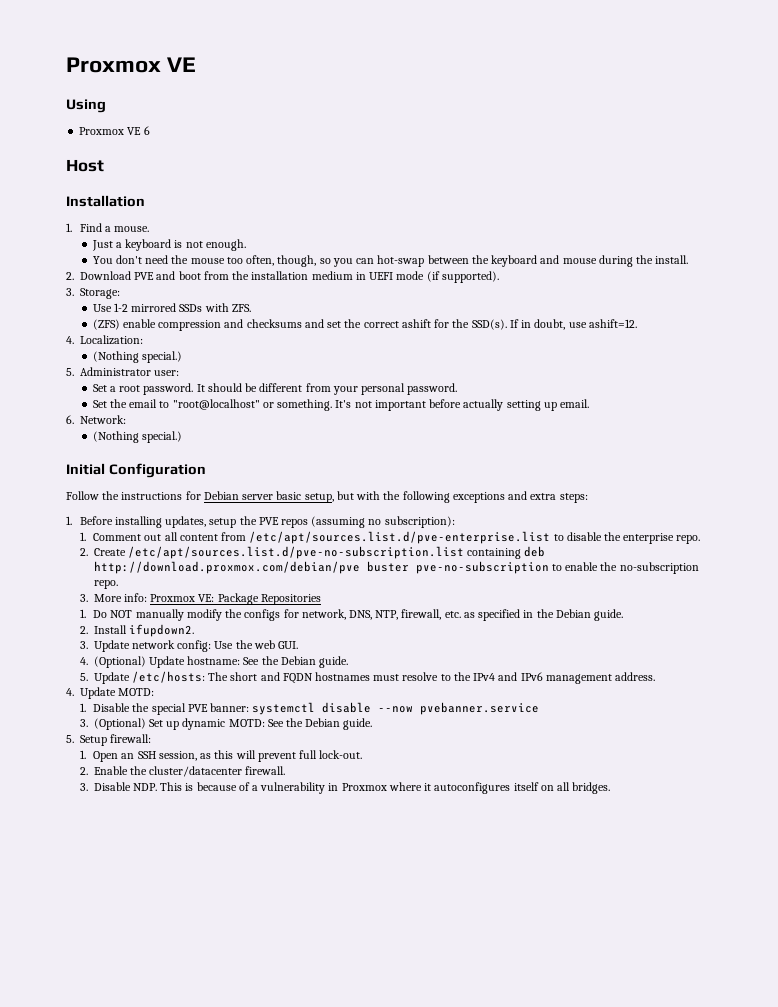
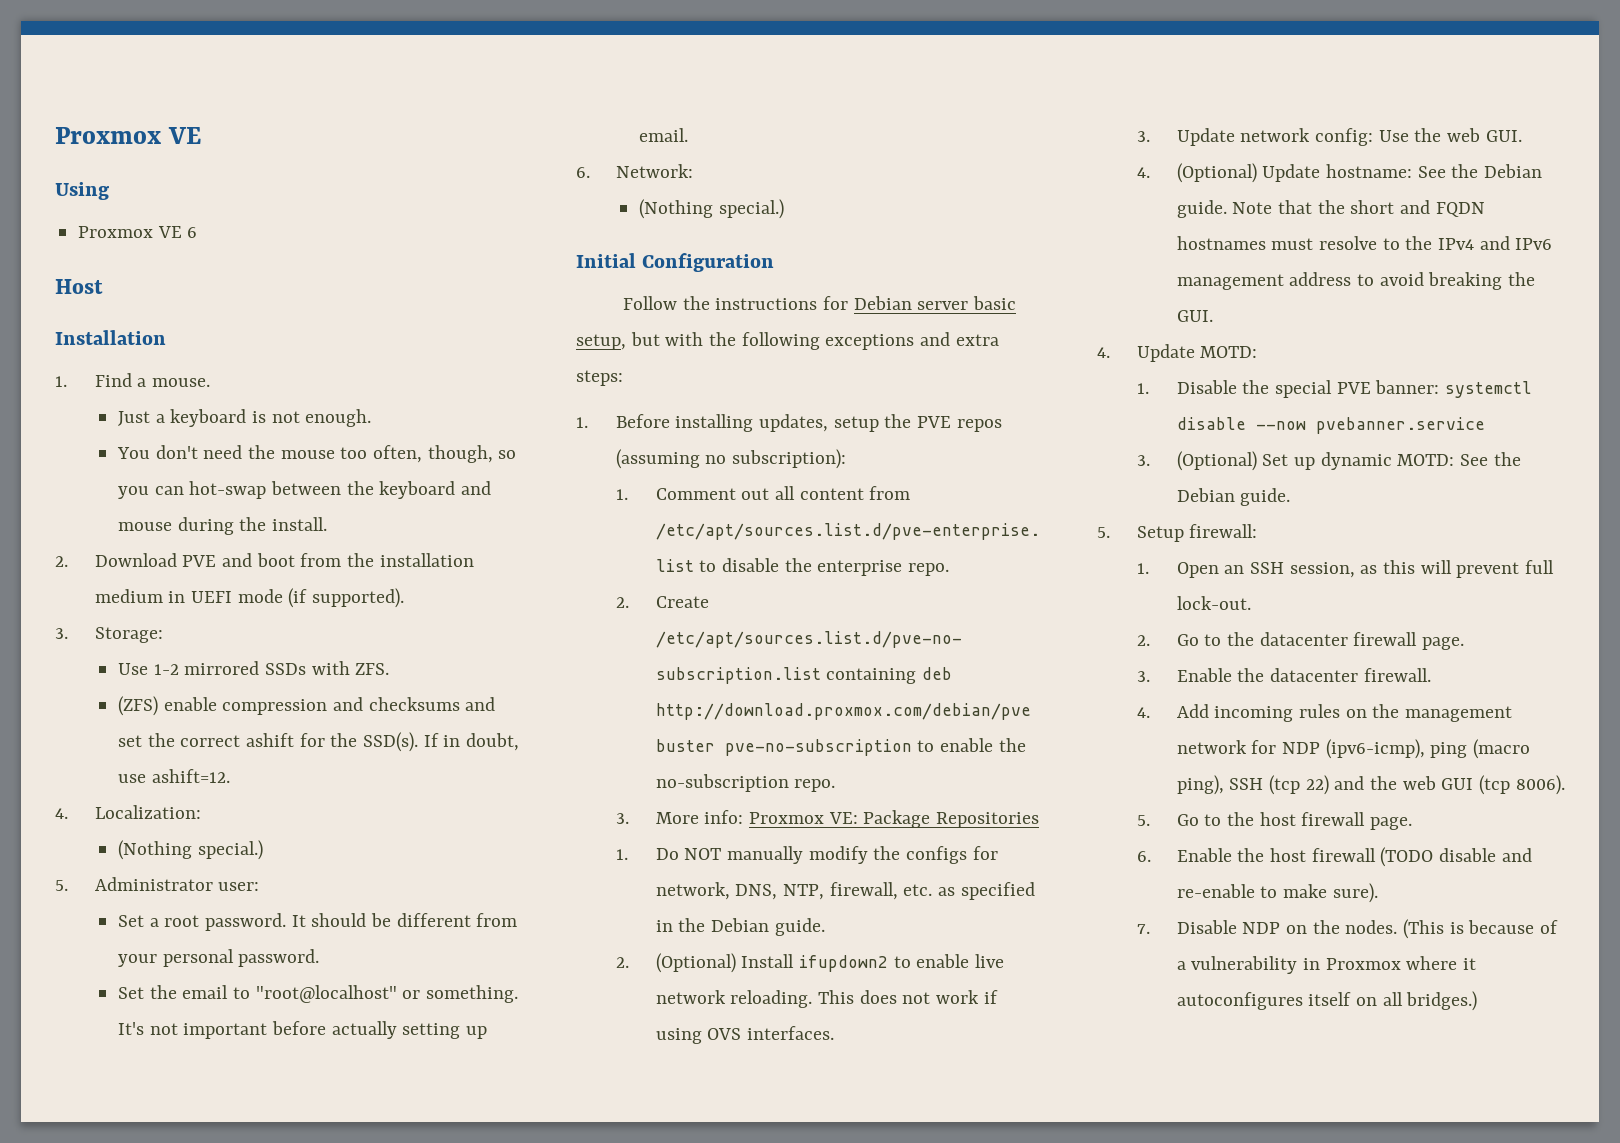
- 2. Install ifupdown2.
+ 2. (Optional) Install ifupdown2 to enable live network reloading. This does not work if using OVS interfaces.
- 4. (Optional) Update hostname: See the Debian guide.
- 5. Update /etc/hosts: The short and FQDN hostnames must resolve to the IPv4 and IPv6 management address.
+ 4. (Optional) Update hostname: See the Debian guide. Note that the short and FQDN hostnames must resolve to the IPv4 and IPv6 management address to avoid breaking the GUI.
- 2. Enable the cluster/datacenter firewall.
+ 2. Go to the datacenter firewall page.
+ 3. Enable the datacenter firewall.
- 3. Disable NDP. This is because of a vulnerability in Proxmox where it autoconfigures itself on all bridges.
+ 4. Add incoming rules on the management network for NDP (ipv6-icmp), ping (macro ping), SSH (tcp 22) and the web GUI (tcp 8006).
+ 5. Go to the host firewall page.
+ 6. Enable the host firewall (TODO disable and re-enable to make sure).
+ 7. Disable NDP on the nodes. (This is because of a vulnerability in Proxmox where it autoconfigures itself on all bridges.)

